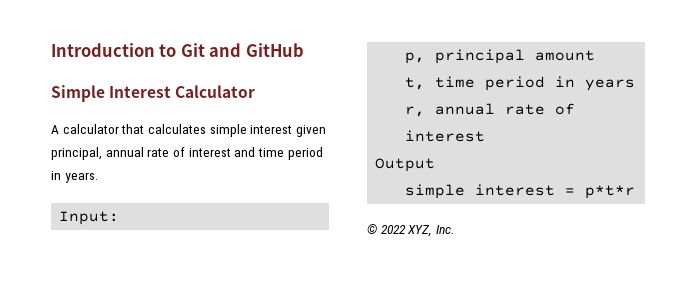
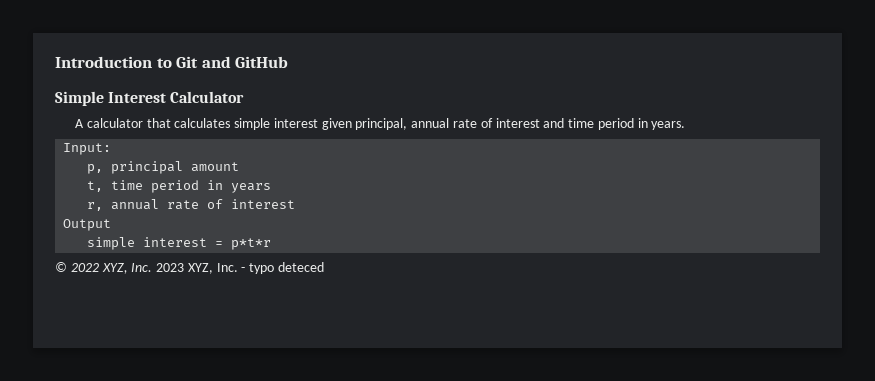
- © 2022 XYZ, Inc.
+ © 2022 XYZ, Inc. 2023 XYZ, Inc. - typo deteced

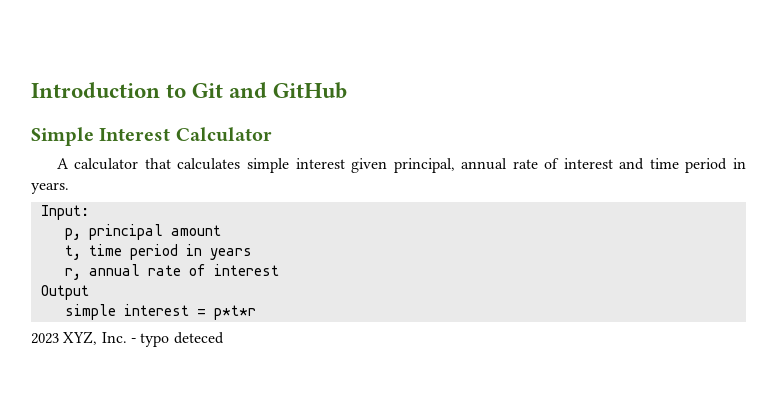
- © 2022 XYZ, Inc. 2023 XYZ, Inc. - typo deteced
+ 2023 XYZ, Inc. - typo deteced

